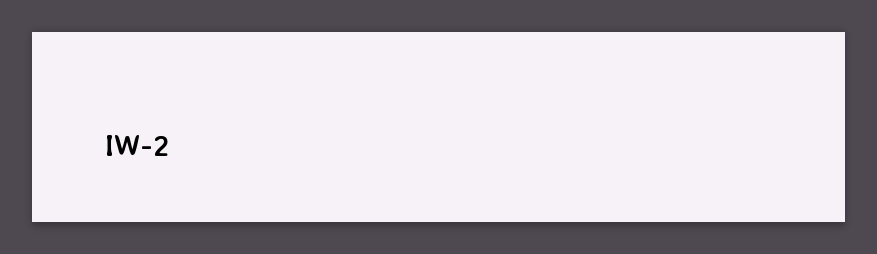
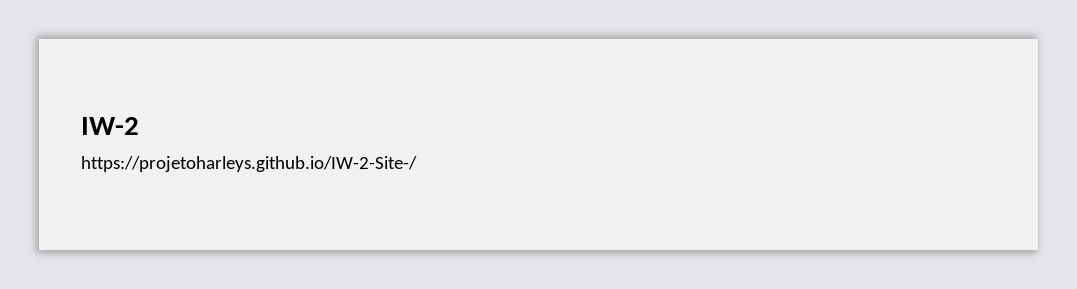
+ https://projetoharleys.github.io/IW-2-Site-/

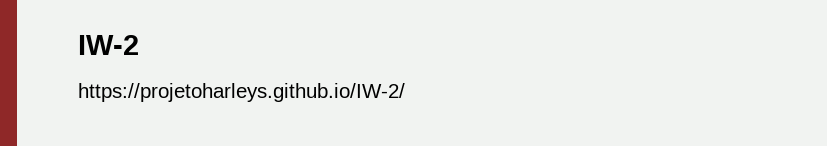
- https://projetoharleys.github.io/IW-2-Site-/
+ https://projetoharleys.github.io/IW-2/

